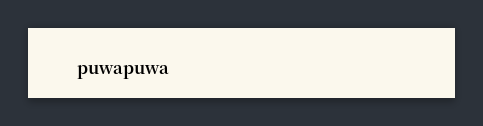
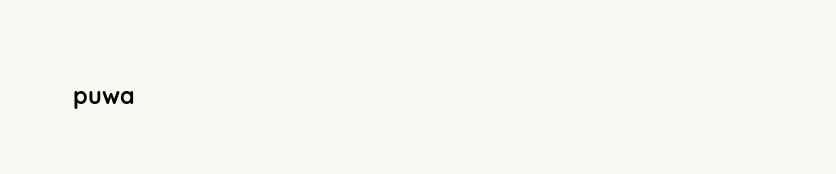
- puwapuwa
+ puwa

